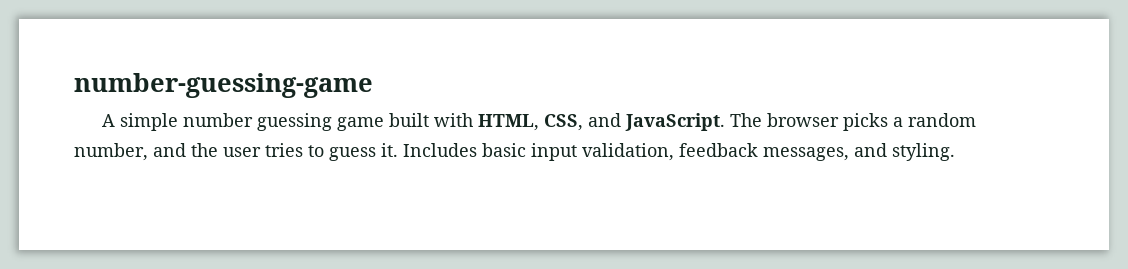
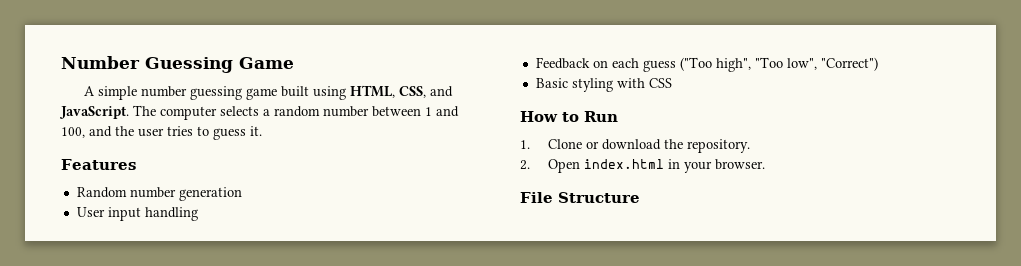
- number-guessing-game
+ Number Guessing Game
- A simple number guessing game built with HTML, CSS, and JavaScript.
+ A simple number guessing game built using HTML, CSS, and JavaScript.
- The browser picks a random number, and the user tries to guess it. Includes basic input validation, feedback messages, and styling.
+ The computer selects a random number between 1 and 100, and the user tries to guess it.
+ Features
+ Random number generation
+ User input handling
+ Feedback on each guess ("Too high", "Too low", "Correct")
+ Basic styling with CSS
+ How to Run
+ 1. Clone or download the repository.
+ 2. Open index.html in your browser.
+ File Structure

